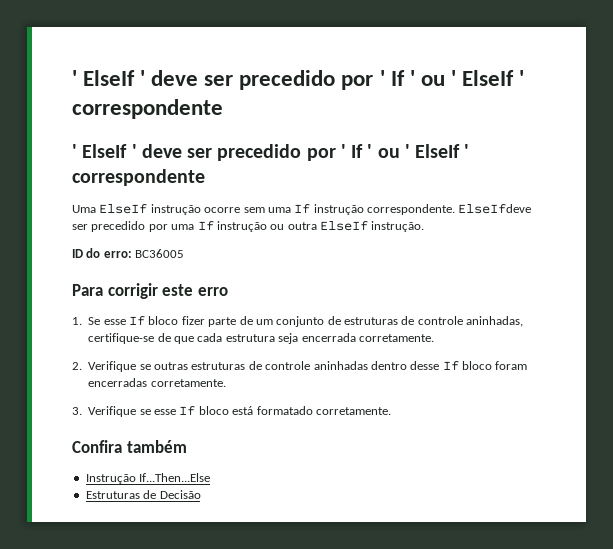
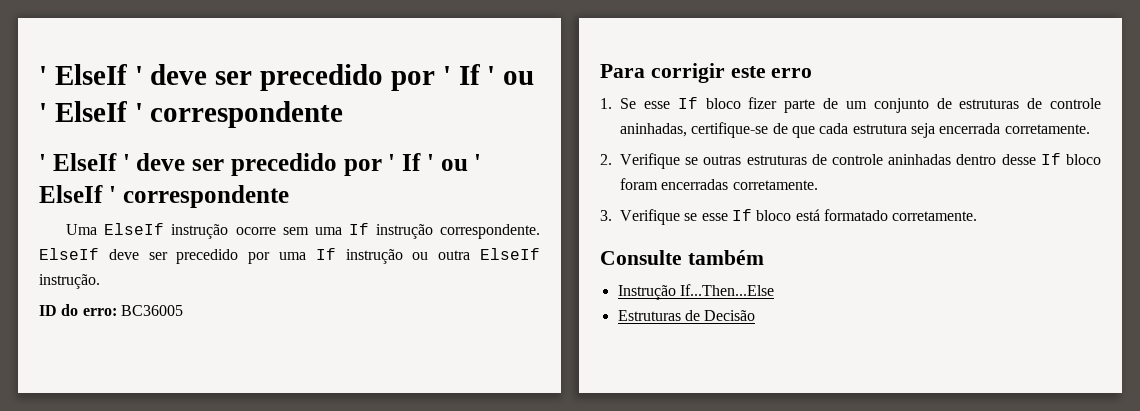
- ElseIfdeve ser precedido por uma If instrução ou outra ElseIf instrução.
+ ElseIf deve ser precedido por uma If instrução ou outra ElseIf instrução.
- Confira também
+ Consulte também

